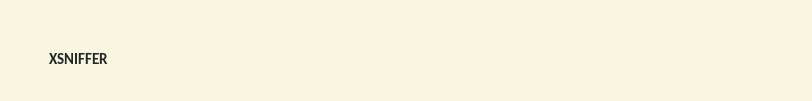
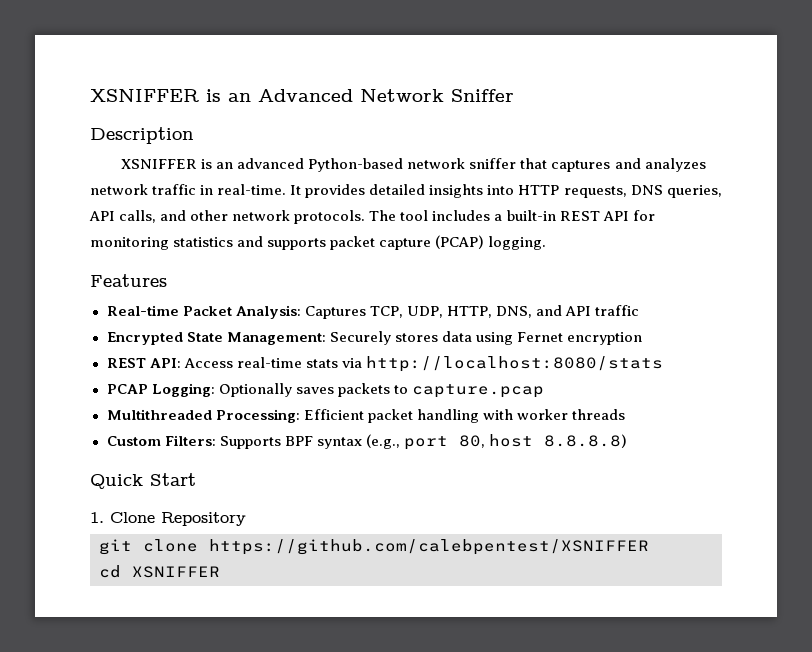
- XSNIFFER
+ XSNIFFER is an Advanced Network Sniffer
+ Description
+ XSNIFFER is an advanced Python-based network sniffer that captures and analyzes network traffic in real-time. It provides detailed insights into HTTP requests, DNS queries, API calls, and other network protocols. The tool includes a built-in REST API for monitoring statistics and supports packet capture (PCAP) logging.
+ Features
+ Real-time Packet Analysis: Captures TCP, UDP, HTTP, DNS, and API traffic
+ Encrypted State Management: Securely stores data using Fernet encryption
+ REST API: Access real-time stats via http://localhost:8080/stats
+ PCAP Logging: Optionally saves packets to capture.pcap
+ Multithreaded Processing: Efficient packet handling with worker threads
+ Custom Filters: Supports BPF syntax (e.g., port 80, host 8.8.8.8)
+ Quick Start
+ 1. Clone Repository
+ git clone https://github.com/calebpentest/XSNIFFER
+ cd XSNIFFER

